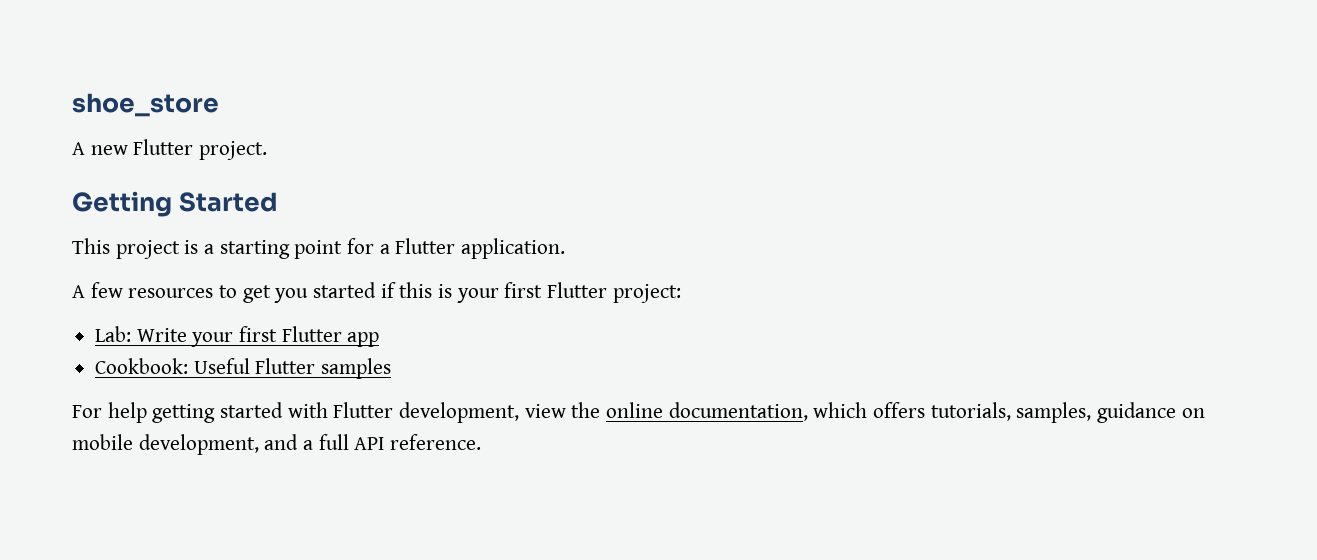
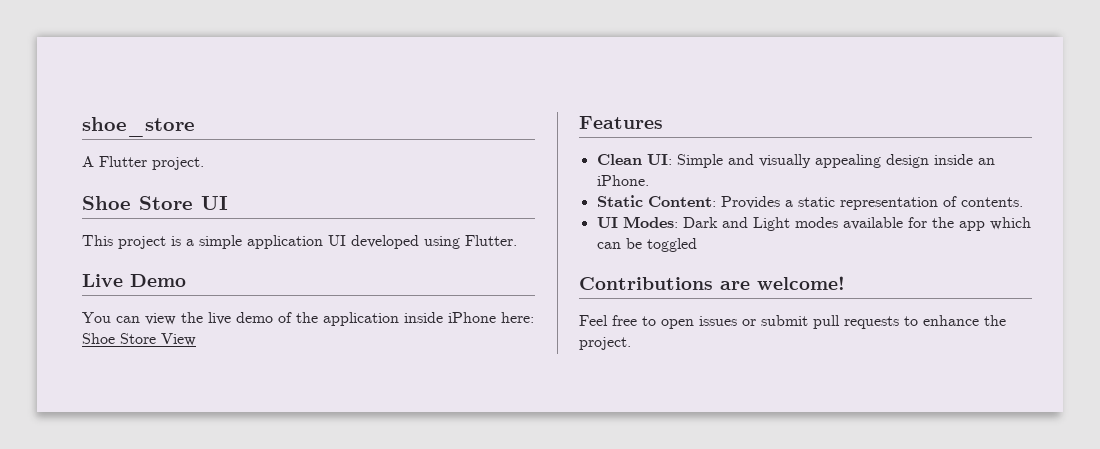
- A new Flutter project.
+ A Flutter project.
- Getting Started
+ Shoe Store UI
- This project is a starting point for a Flutter application.
- A few resources to get you started if this is your first Flutter project:
- Lab: Write your first Flutter app
- Cookbook: Useful Flutter samples
- For help getting started with Flutter development, view the online documentation, which offers tutorials, samples, guidance on mobile development, and a full API reference.
+ This project is a simple application UI developed using Flutter.
+ Live Demo
+ You can view the live demo of the application inside iPhone here: Shoe Store View
+ Features
+ Clean UI: Simple and visually appealing design inside an iPhone.
+ Static Content: Provides a static representation of contents.
+ UI Modes: Dark and Light modes available for the app which can be toggled
+ Contributions are welcome!
+ Feel free to open issues or submit pull requests to enhance the project.

